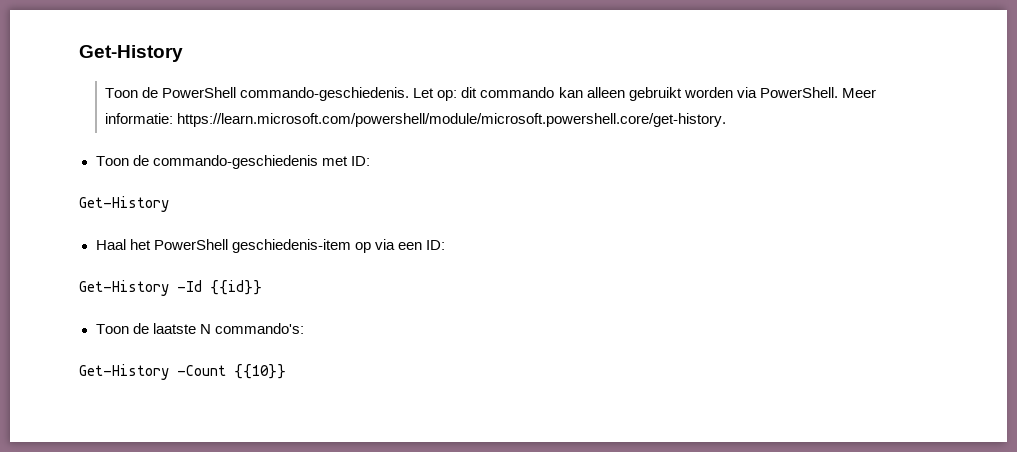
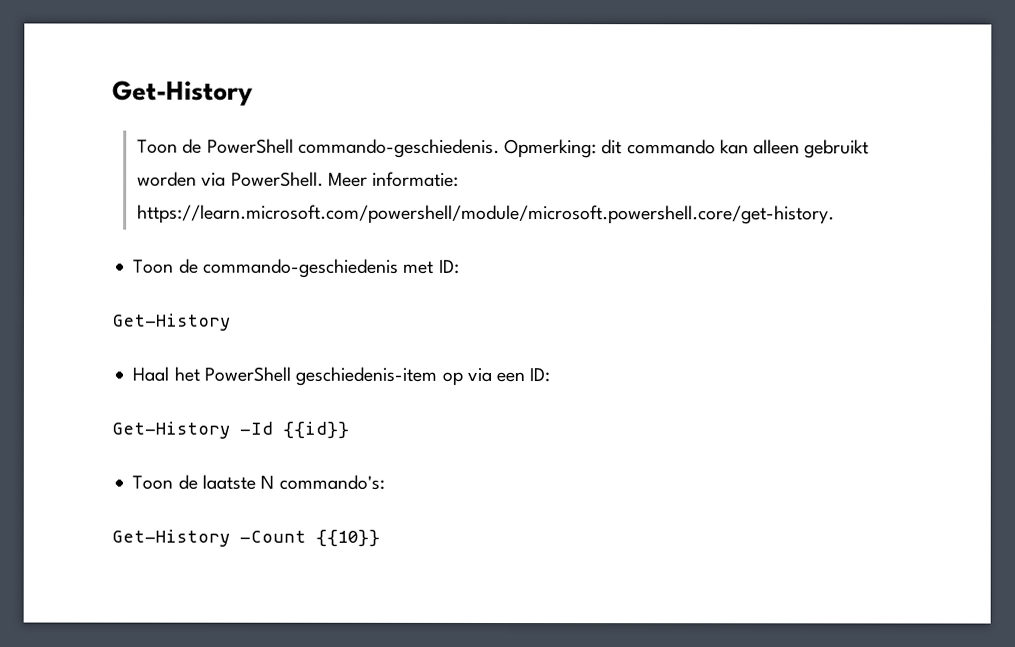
- Let op: dit commando kan alleen gebruikt worden via PowerShell.
+ Opmerking: dit commando kan alleen gebruikt worden via PowerShell.

